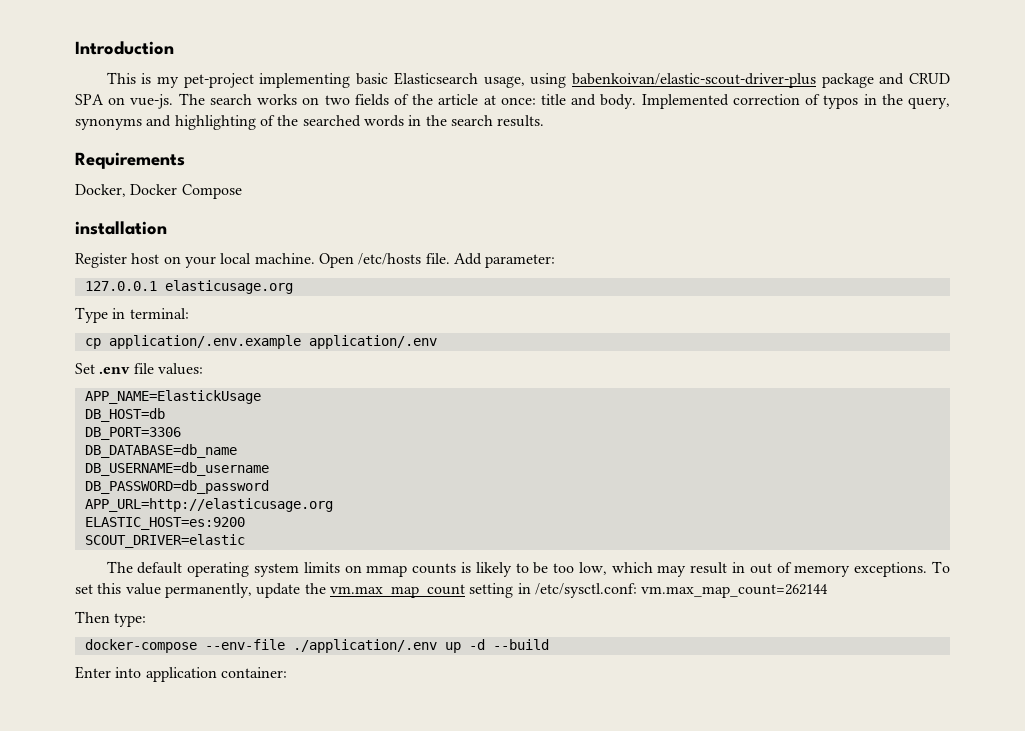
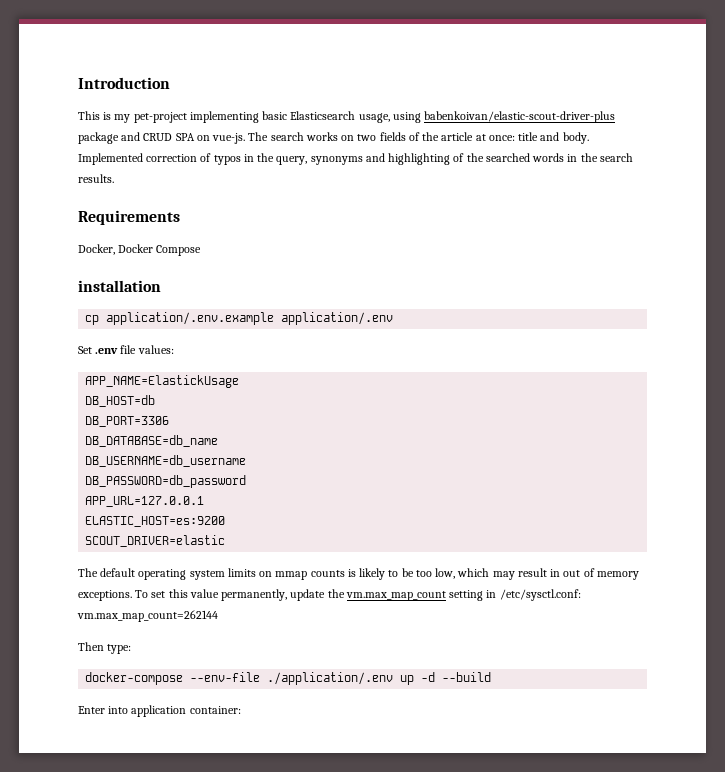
- Register host on your local machine. Open /etc/hosts file. Add parameter:
- 127.0.0.1 elasticusage.org
- Type in terminal:
- APP_URL=http://elasticusage.org
+ APP_URL=127.0.0.1

